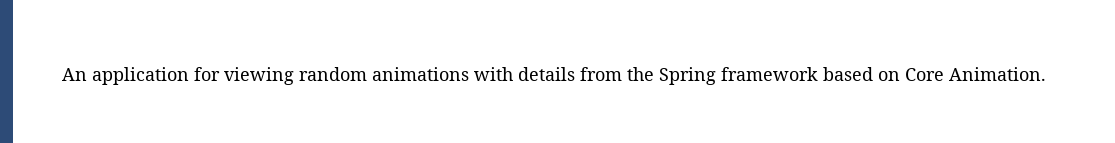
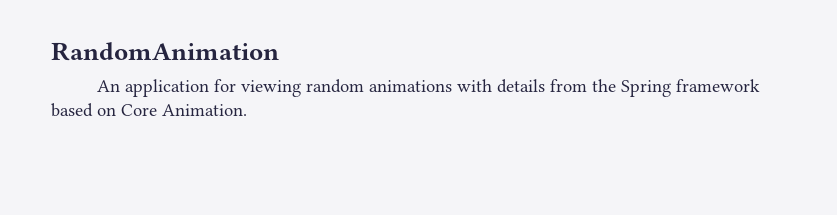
+ RandomAnimation

